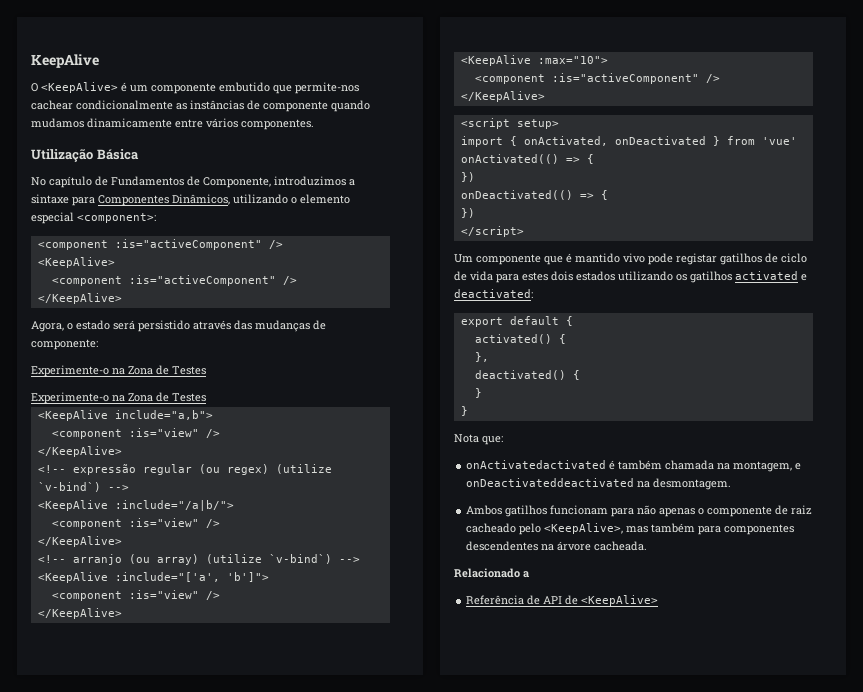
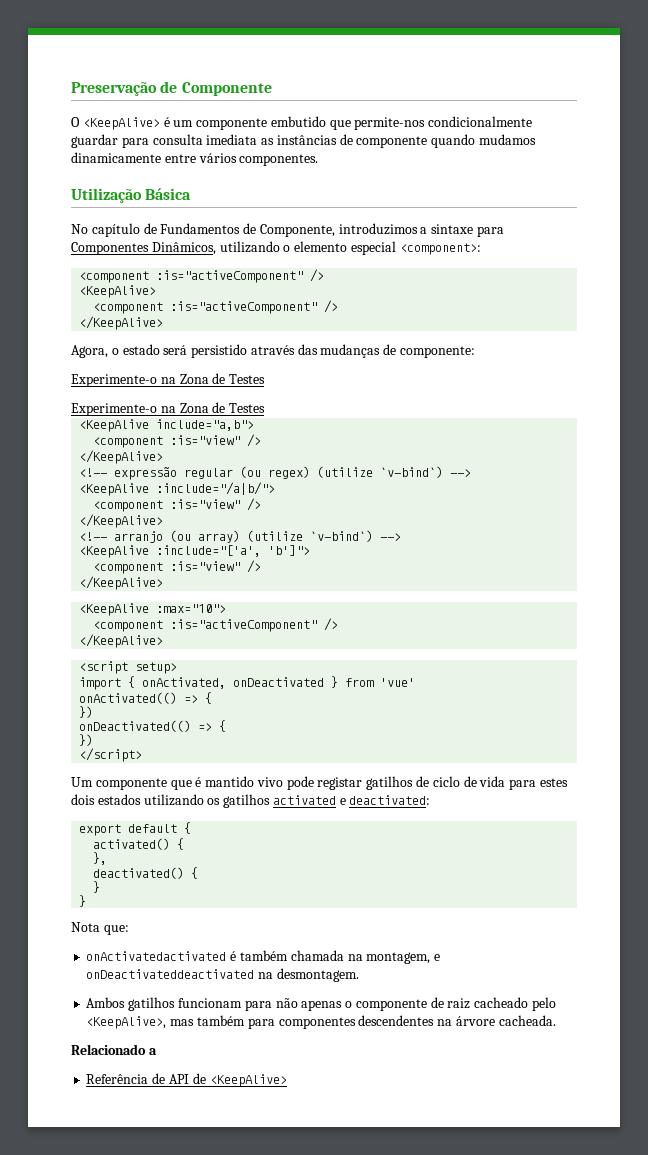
- KeepAlive
+ Preservação de Componente
- O <KeepAlive> é um componente embutido que permite-nos cachear condicionalmente as instâncias de componente quando mudamos dinamicamente entre vários componentes.
+ O <KeepAlive> é um componente embutido que permite-nos condicionalmente guardar para consulta imediata as instâncias de componente quando mudamos dinamicamente entre vários componentes.

